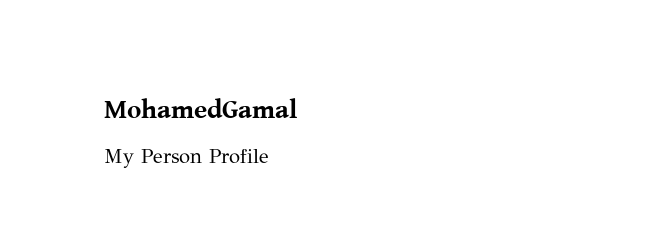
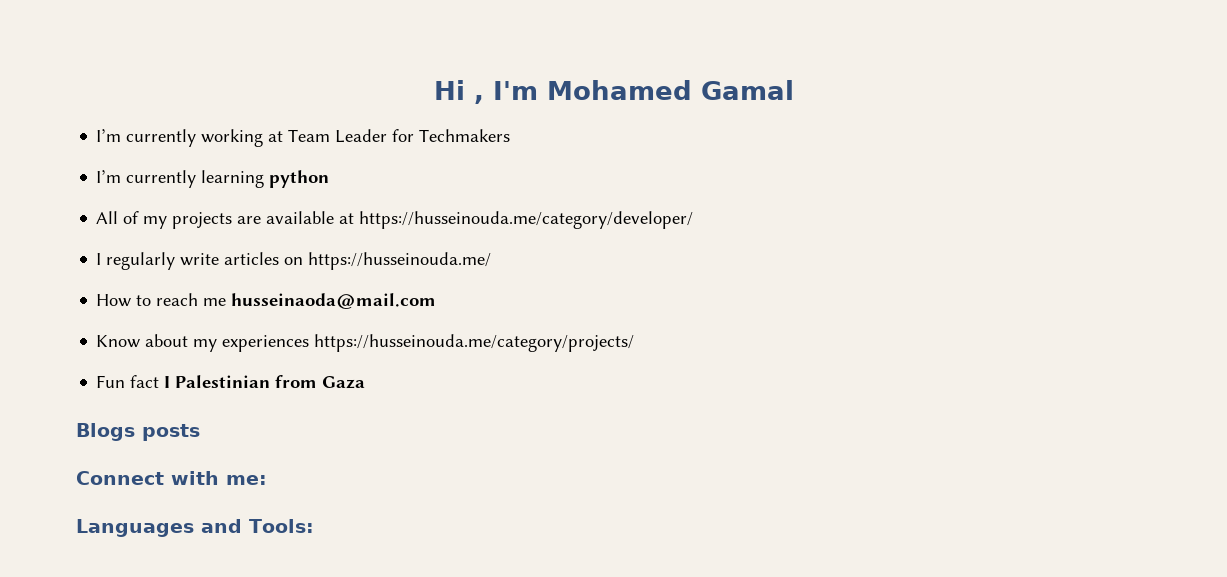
- MohamedGamal
- My Person Profile
+ Hi , I'm Mohamed Gamal
+ I’m currently working at Team Leader for Techmakers
+ I’m currently learning python
+ All of my projects are available at https://husseinouda.me/category/developer/
+ I regularly write articles on https://husseinouda.me/
+ How to reach me husseinaoda@mail.com
+ Know about my experiences https://husseinouda.me/category/projects/
+ Fun fact I Palestinian from Gaza
+ Blogs posts
+ Connect with me:
+ Languages and Tools:

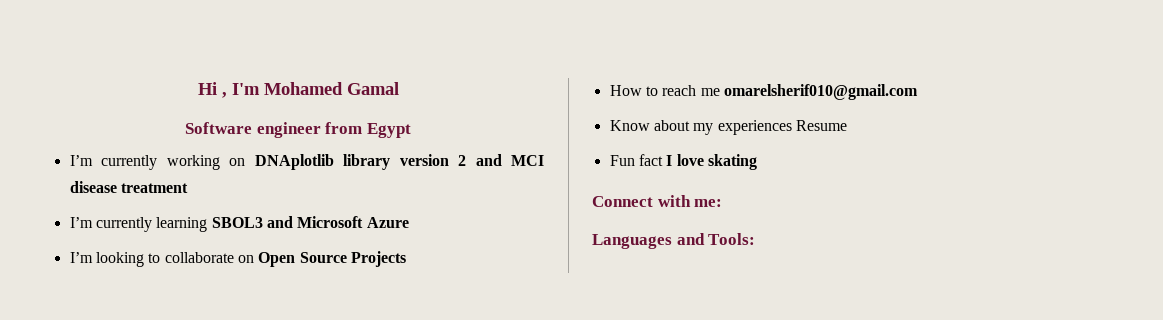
+ Software engineer from Egypt
- I’m currently working at Team Leader for Techmakers
- I’m currently learning python
- All of my projects are available at https://husseinouda.me/category/developer/
- I regularly write articles on https://husseinouda.me/
+ I’m currently working on DNAplotlib library version 2 and MCI disease treatment
+ I’m currently learning SBOL3 and Microsoft Azure
+ I’m looking to collaborate on Open Source Projects
- How to reach me husseinaoda@mail.com
+ How to reach me omarelsherif010@gmail.com
- Know about my experiences https://husseinouda.me/category/projects/
+ Know about my experiences Resume
- Fun fact I Palestinian from Gaza
- Blogs posts
+ Fun fact I love skating

